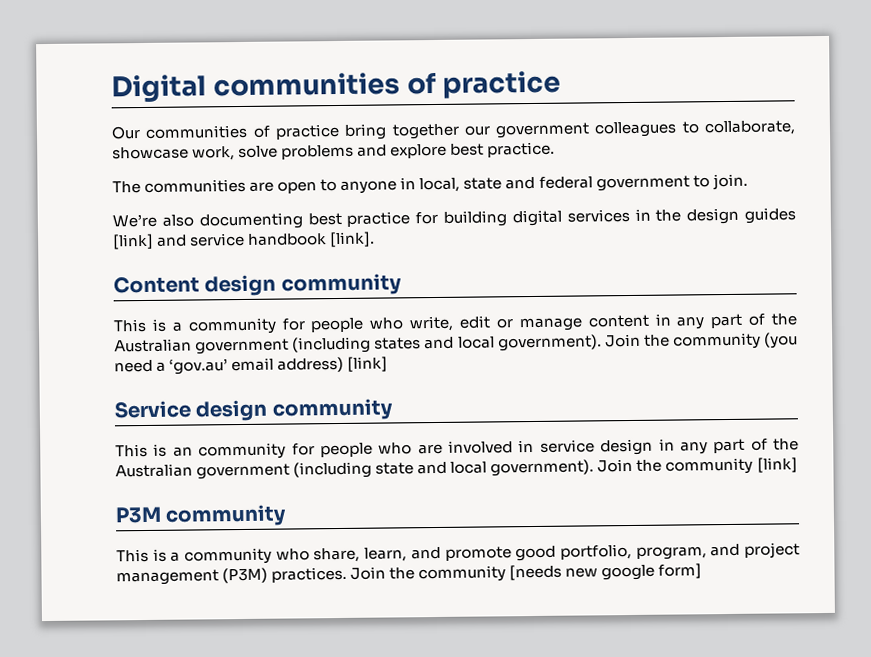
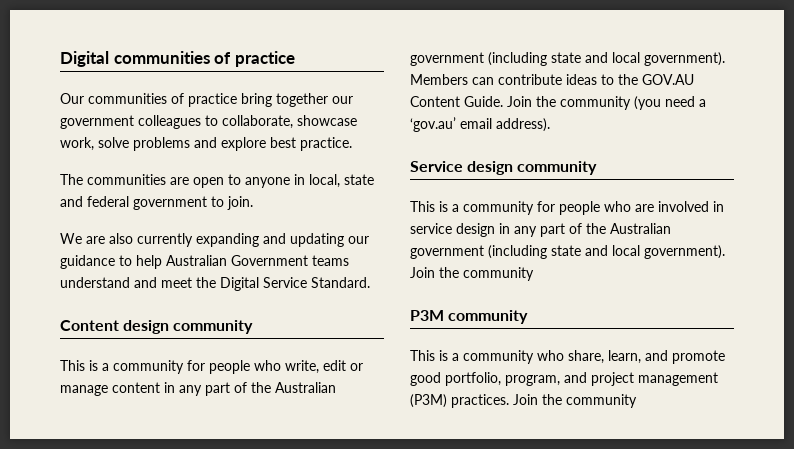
- We’re also documenting best practice for building digital services in the design guides [link] and service handbook [link].
+ We are also currently expanding and updating our guidance to help Australian Government teams understand and meet the Digital Service Standard.
- This is a community for people who write, edit or manage content in any part of the Australian government (including states and local government).
+ This is a community for people who write, edit or manage content in any part of the Australian government (including state and local government). Members can contribute ideas to the GOV.AU Content Guide.
- Join the community (you need a ‘gov.au’ email address) [link]
+ Join the community (you need a ‘gov.au’ email address).
- This is an community for people who are involved in service design in any part of the Australian government (including state and local government). Join the community [link]
+ This is a community for people who are involved in service design in any part of the Australian government (including state and local government). Join the community
- This is a community who share, learn, and promote good portfolio, program, and project management (P3M) practices. Join the community [needs new google form]
+ This is a community who share, learn, and promote good portfolio, program, and project management (P3M) practices. Join the community

